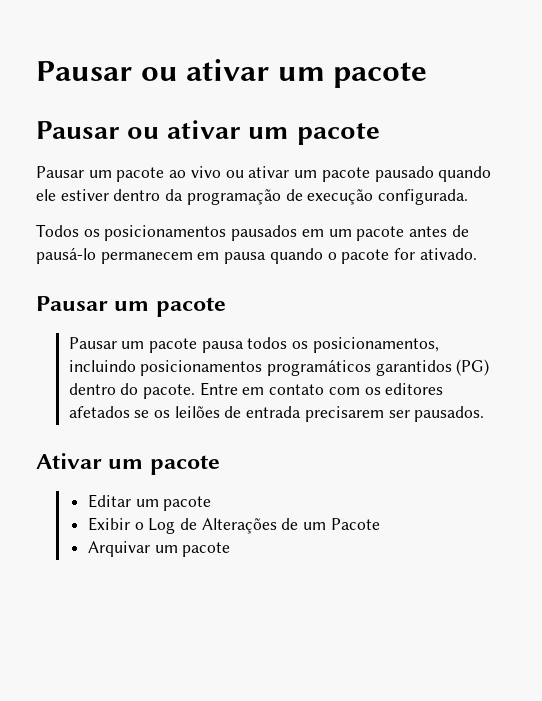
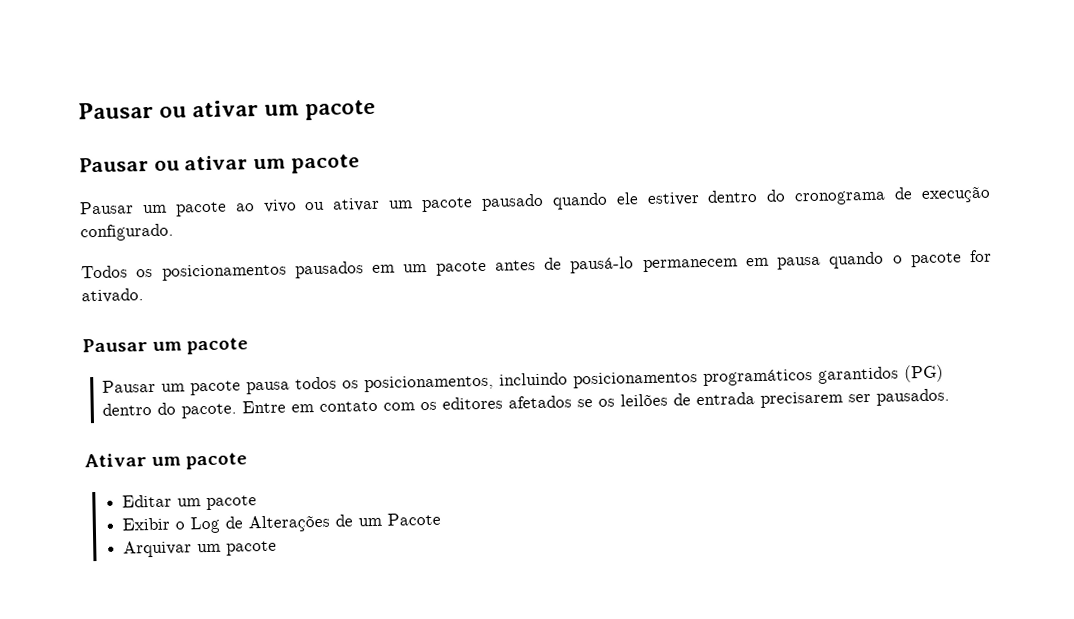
- Pausar um pacote ao vivo ou ativar um pacote pausado quando ele estiver dentro da programação de execução configurada.
+ Pausar um pacote ao vivo ou ativar um pacote pausado quando ele estiver dentro do cronograma de execução configurado.

